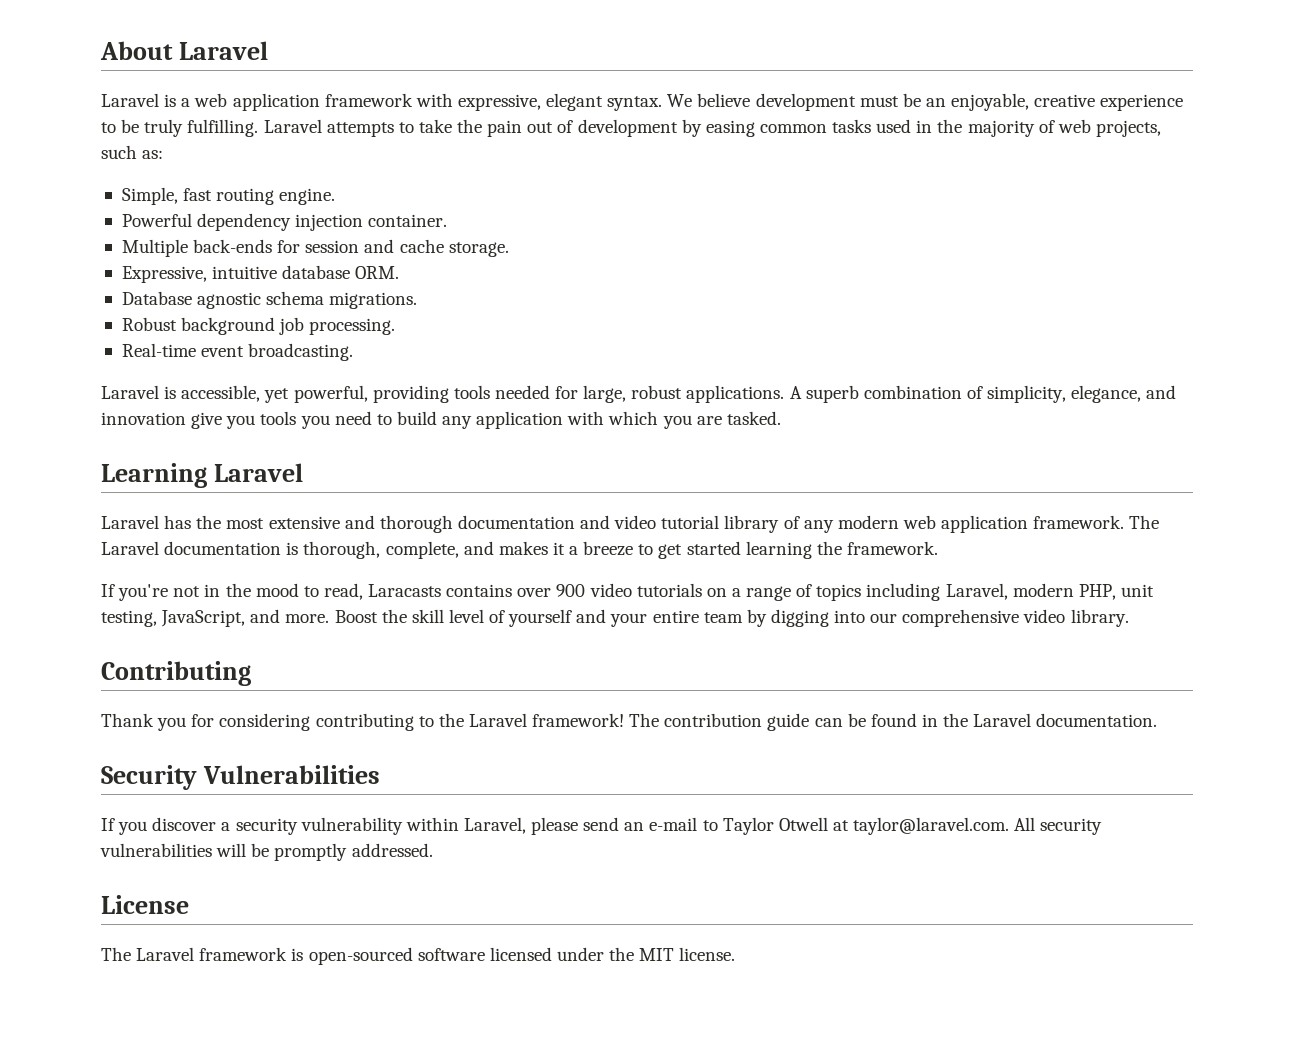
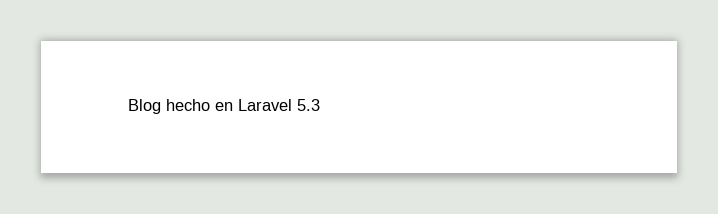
- About Laravel
- Laravel is a web application framework with expressive, elegant syntax. We believe development must be an enjoyable, creative experience to be truly fulfilling. Laravel attempts to take the pain out of development by easing common tasks used in the majority of web projects, such as:
- Simple, fast routing engine.
- Powerful dependency injection container.
- Multiple back-ends for session and cache storage.
- Expressive, intuitive database ORM.
- Database agnostic schema migrations.
- Robust background job processing.
- Real-time event broadcasting.
- Laravel is accessible, yet powerful, providing tools needed for large, robust applications. A superb combination of simplicity, elegance, and innovation give you tools you need to build any application with which you are tasked.
- Learning Laravel
- Laravel has the most extensive and thorough documentation and video tutorial library of any modern web application framework. The Laravel documentation is thorough, complete, and makes it a breeze to get started learning the framework.
- If you're not in the mood to read, Laracasts contains over 900 video tutorials on a range of topics including Laravel, modern PHP, unit testing, JavaScript, and more. Boost the skill level of yourself and your entire team by digging into our comprehensive video library.
- Contributing
- Thank you for considering contributing to the Laravel framework! The contribution guide can be found in the Laravel documentation.
- Security Vulnerabilities
- If you discover a security vulnerability within Laravel, please send an e-mail to Taylor Otwell at taylor@laravel.com. All security vulnerabilities will be promptly addressed.
- License
- The Laravel framework is open-sourced software licensed under the MIT license.
+ Blog hecho en Laravel 5.3

